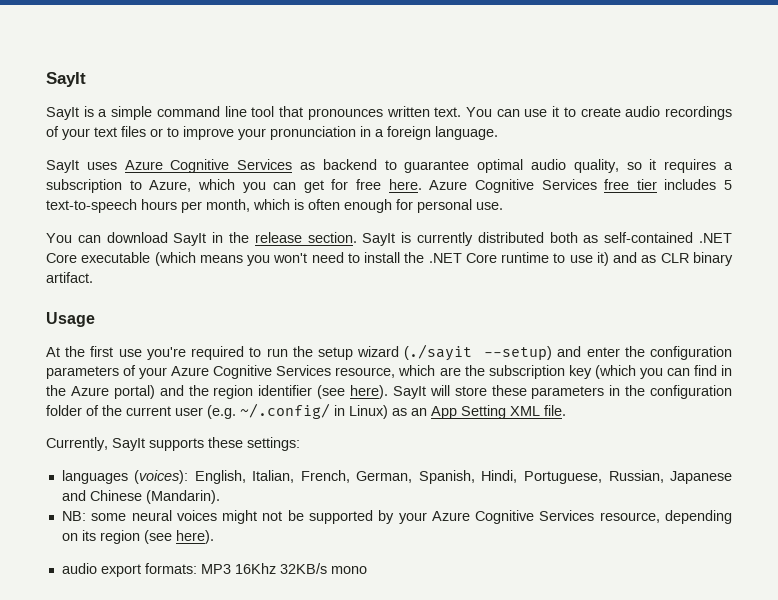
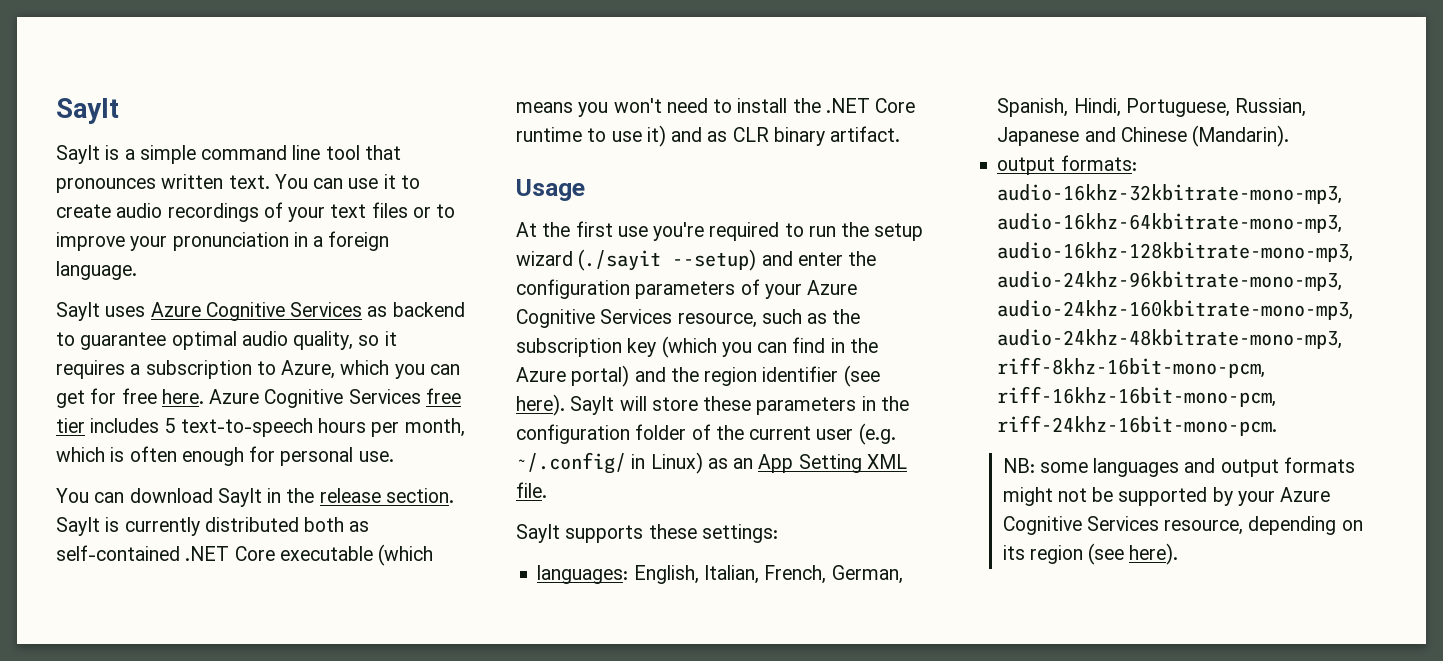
- At the first use you're required to run the setup wizard (./sayit --setup) and enter the configuration parameters of your Azure Cognitive Services resource, which are the subscription key (which you can find in the Azure portal) and the region identifier (see here).
+ At the first use you're required to run the setup wizard (./sayit --setup) and enter the configuration parameters of your Azure Cognitive Services resource, such as the subscription key (which you can find in the Azure portal) and the region identifier (see here).
- Currently, SayIt supports these settings:
+ SayIt supports these settings:
- languages (voices): English, Italian, French, German, Spanish, Hindi, Portuguese, Russian, Japanese and Chinese (Mandarin).
+ languages: English, Italian, French, German, Spanish, Hindi, Portuguese, Russian, Japanese and Chinese (Mandarin).
- NB: some neural voices might not be supported by your Azure Cognitive Services resource, depending on its region (see here).
+ output formats: audio-16khz-32kbitrate-mono-mp3, audio-16khz-64kbitrate-mono-mp3, audio-16khz-128kbitrate-mono-mp3, audio-24khz-96kbitrate-mono-mp3, audio-24khz-160kbitrate-mono-mp3, audio-24khz-48kbitrate-mono-mp3, riff-8khz-16bit-mono-pcm, riff-16khz-16bit-mono-pcm, riff-24khz-16bit-mono-pcm.
+ NB: some languages and output formats might not be supported by your Azure Cognitive Services resource, depending on its region (see here).
- audio export formats: MP3 16Khz 32KB/s mono

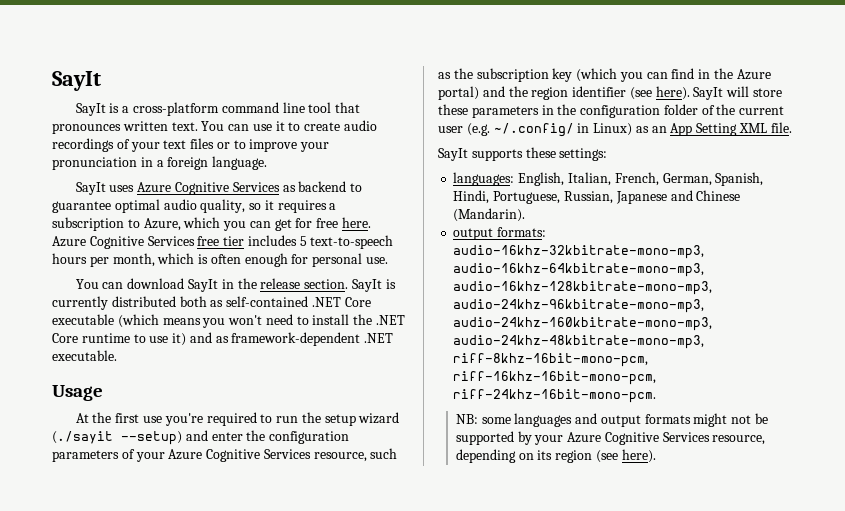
- SayIt is a simple command line tool that pronounces written text.
+ SayIt is a cross-platform command line tool that pronounces written text.
- SayIt is currently distributed both as self-contained .NET Core executable (which means you won't need to install the .NET Core runtime to use it) and as CLR binary artifact.
+ SayIt is currently distributed both as self-contained .NET Core executable (which means you won't need to install the .NET Core runtime to use it) and as framework-dependent .NET executable.

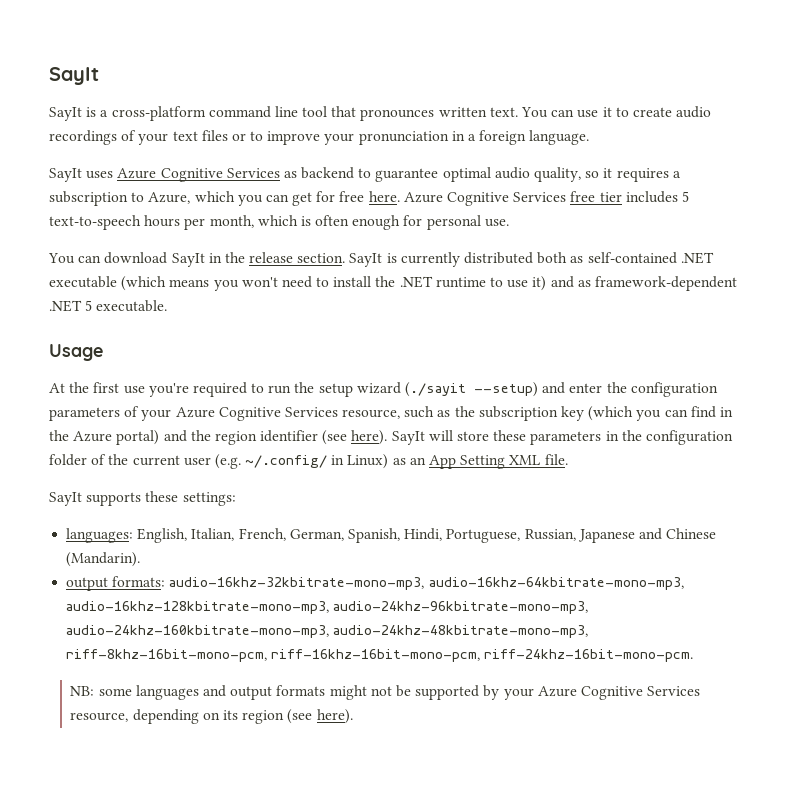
- SayIt is currently distributed both as self-contained .NET Core executable (which means you won't need to install the .NET Core runtime to use it) and as framework-dependent .NET executable.
+ SayIt is currently distributed both as self-contained .NET executable (which means you won't need to install the .NET runtime to use it) and as framework-dependent .NET 5 executable.

